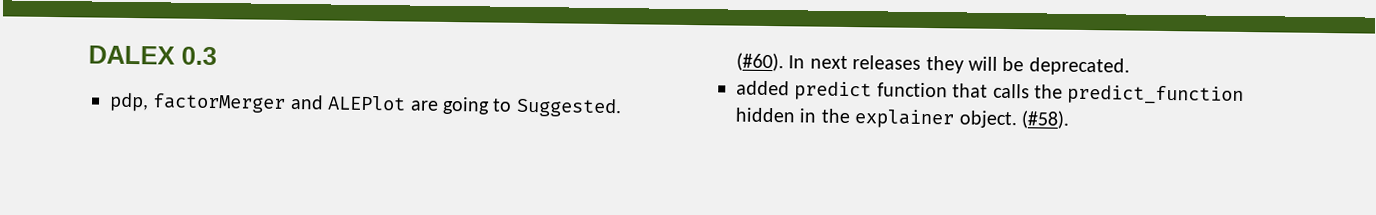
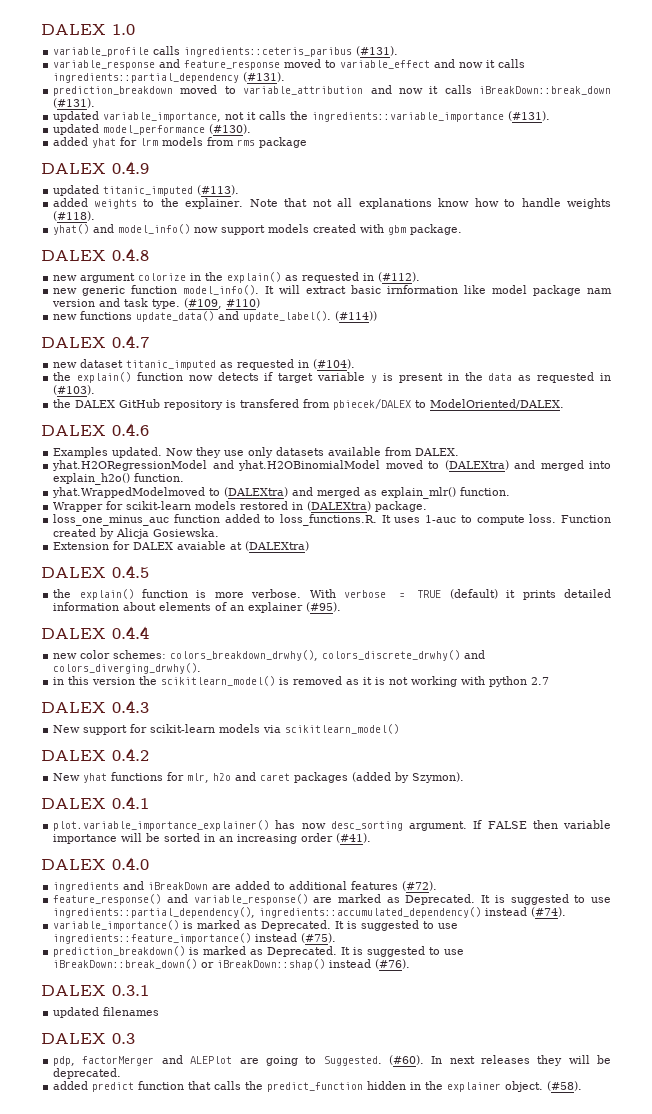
+ DALEX 1.0
+ variable_profile calls ingredients::ceteris_paribus (#131).
+ variable_response and feature_response moved to variable_effect and now it calls ingredients::partial_dependency (#131).
+ prediction_breakdown moved to variable_attribution and now it calls iBreakDown::break_down (#131).
+ updated variable_importance, not it calls the ingredients::variable_importance (#131).
+ updated model_performance (#130).
+ added yhat for lrm models from rms package
+ DALEX 0.4.9
+ updated titanic_imputed (#113).
+ added weights to the explainer. Note that not all explanations know how to handle weights (#118).
+ yhat() and model_info() now support models created with gbm package.
+ DALEX 0.4.8
+ new argument colorize in the explain() as requested in (#112).
+ new generic function model_info(). It will extract basic irnformation like model package nam version and task type. (#109, #110)
+ new functions update_data() and update_label(). (#114))
+ DALEX 0.4.7
+ new dataset titanic_imputed as requested in (#104).
+ the explain() function now detects if target variable y is present in the data as requested in (#103).
+ the DALEX GitHub repository is transfered from pbiecek/DALEX to ModelOriented/DALEX.
+ DALEX 0.4.6
+ Examples updated. Now they use only datasets available from DALEX.
+ yhat.H2ORegressionModel and yhat.H2OBinomialModel moved to (DALEXtra) and merged into explain_h2o() function.
+ yhat.WrappedModelmoved to (DALEXtra) and merged as explain_mlr() function.
+ Wrapper for scikit-learn models restored in (DALEXtra) package.
+ loss_one_minus_auc function added to loss_functions.R. It uses 1-auc to compute loss. Function created by Alicja Gosiewska.
+ Extension for DALEX avaiable at (DALEXtra)
+ DALEX 0.4.5
+ the explain() function is more verbose. With verbose = TRUE (default) it prints detailed information about elements of an explainer (#95).
+ DALEX 0.4.4
+ new color schemes: colors_breakdown_drwhy(), colors_discrete_drwhy() and colors_diverging_drwhy().
+ in this version the scikitlearn_model() is removed as it is not working with python 2.7
+ DALEX 0.4.3
+ New support for scikit-learn models via scikitlearn_model()
+ DALEX 0.4.2
+ New yhat functions for mlr, h2o and caret packages (added by Szymon).
+ DALEX 0.4.1
+ plot.variable_importance_explainer() has now desc_sorting argument. If FALSE then variable importance will be sorted in an increasing order (#41).
+ DALEX 0.4.0
+ ingredients and iBreakDown are added to additional features (#72).
+ feature_response() and variable_response() are marked as Deprecated. It is suggested to use ingredients::partial_dependency(), ingredients::accumulated_dependency() instead (#74).
+ variable_importance() is marked as Deprecated. It is suggested to use ingredients::feature_importance() instead (#75).
+ prediction_breakdown() is marked as Deprecated. It is suggested to use iBreakDown::break_down() or iBreakDown::shap() instead (#76).
+ DALEX 0.3.1
+ updated filenames

